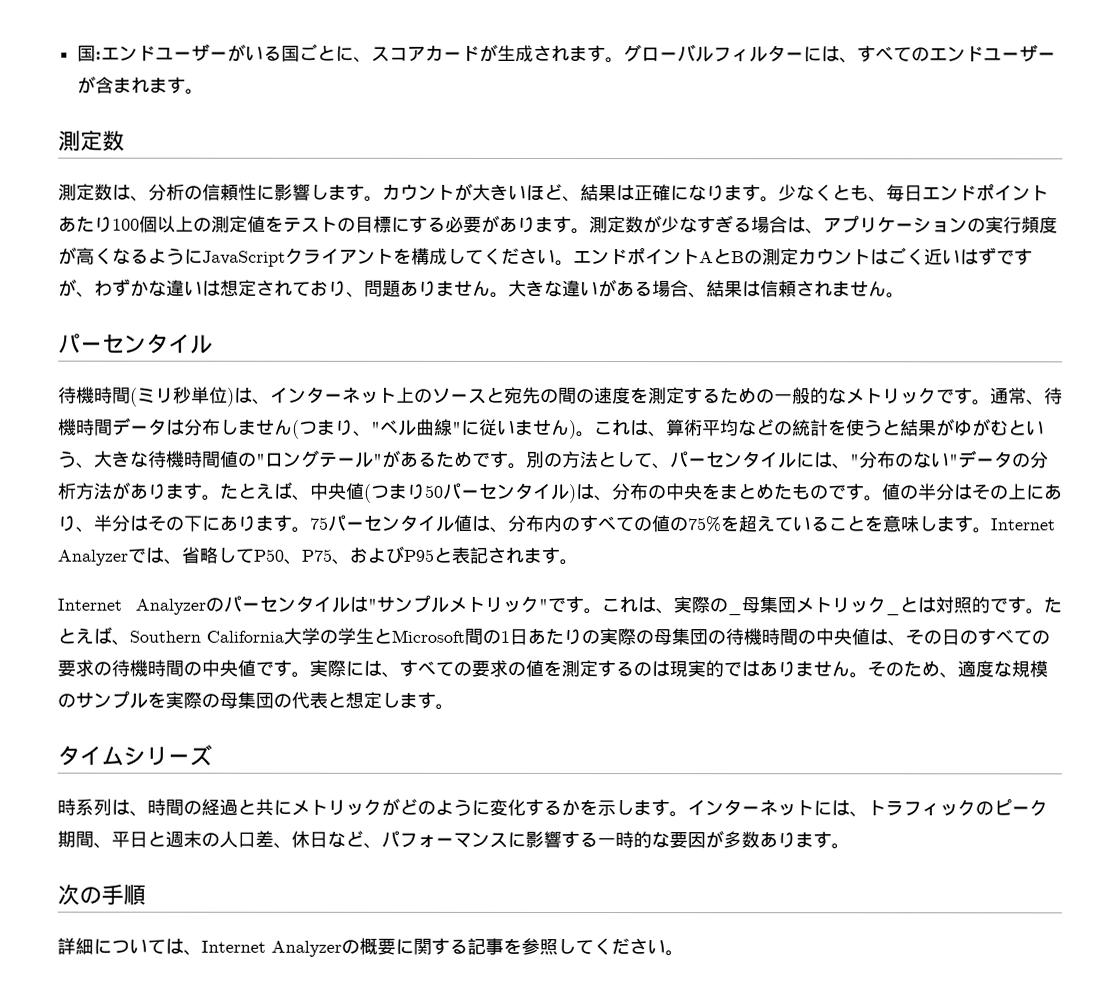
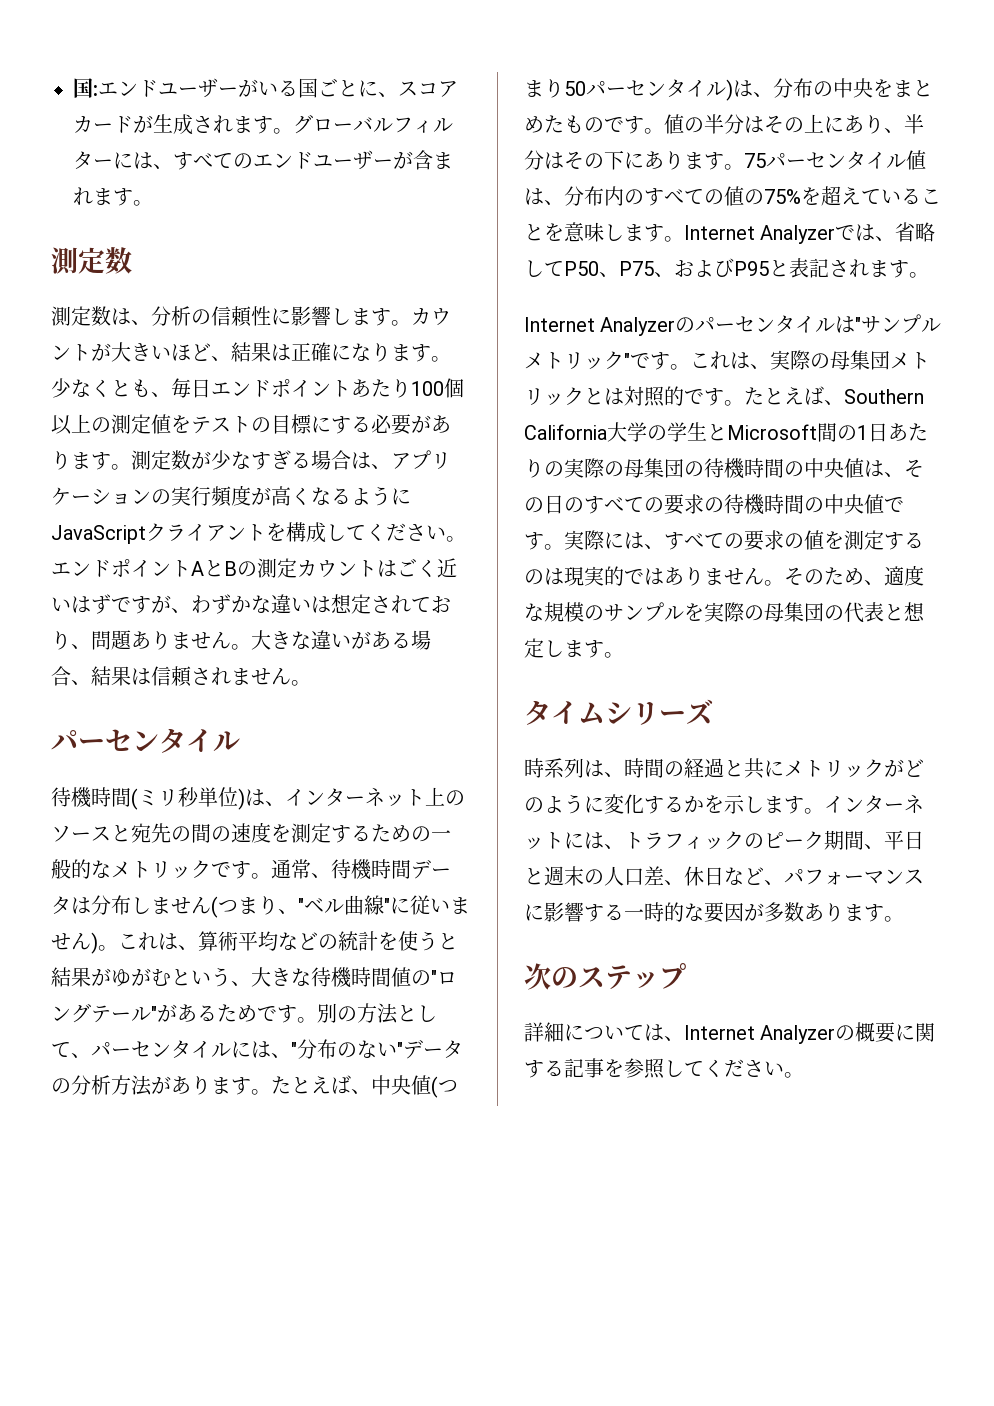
- これは、実際の_母集団メトリック_とは対照的です。
+ これは、実際の母集団メトリックとは対照的です。
- 次の手順
+ 次のステップ

